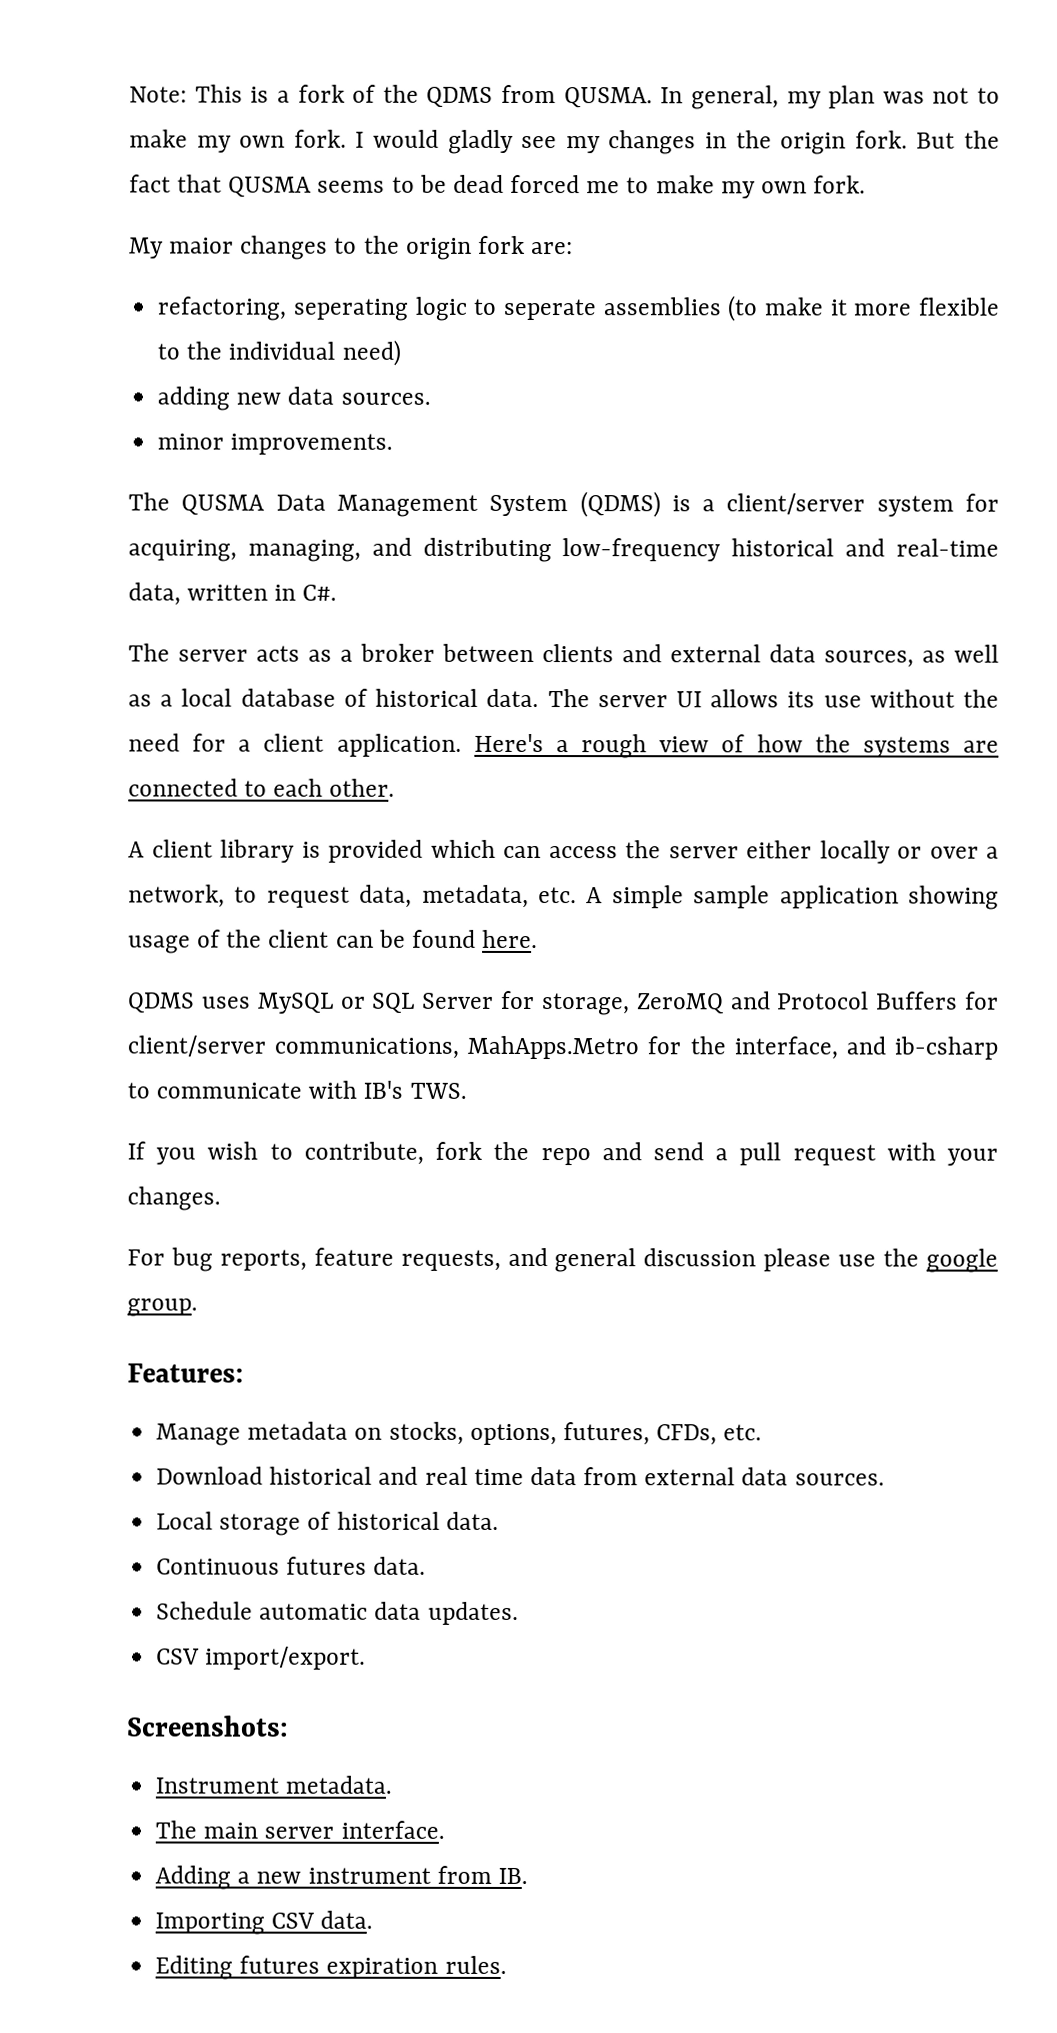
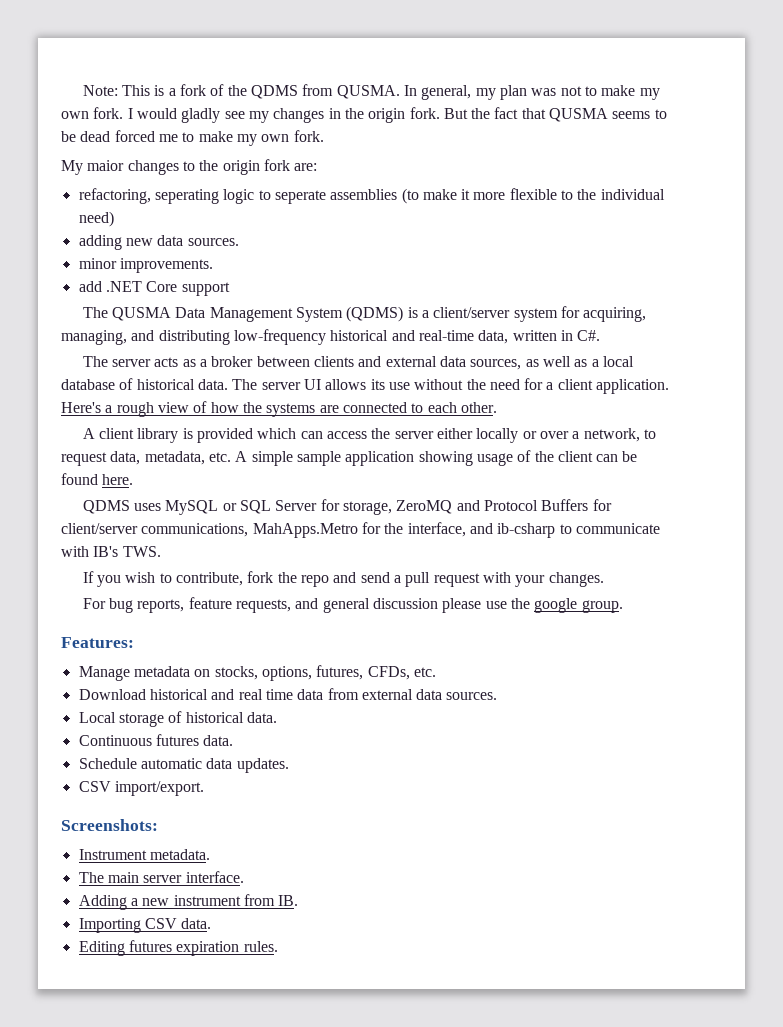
+ add .NET Core support

